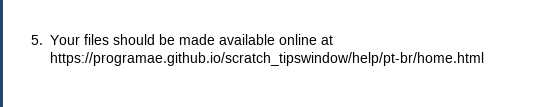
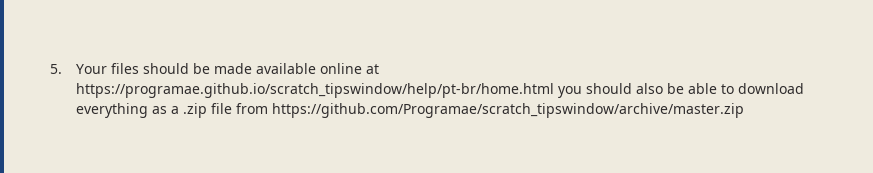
- 5. Your files should be made available online at https://programae.github.io/scratch_tipswindow/help/pt-br/home.html
+ 5. Your files should be made available online at https://programae.github.io/scratch_tipswindow/help/pt-br/home.html you should also be able to download everything as a .zip file from https://github.com/Programae/scratch_tipswindow/archive/master.zip

